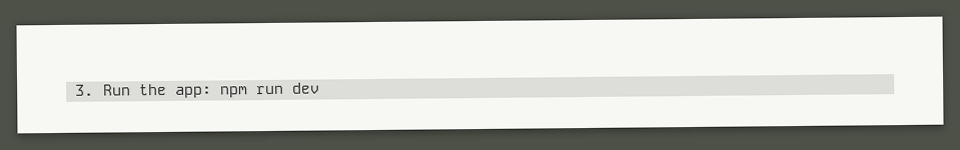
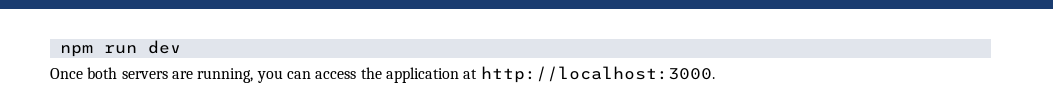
- 3. Run the app: npm run dev
+ npm run dev
+ Once both servers are running, you can access the application at http://localhost:3000.

